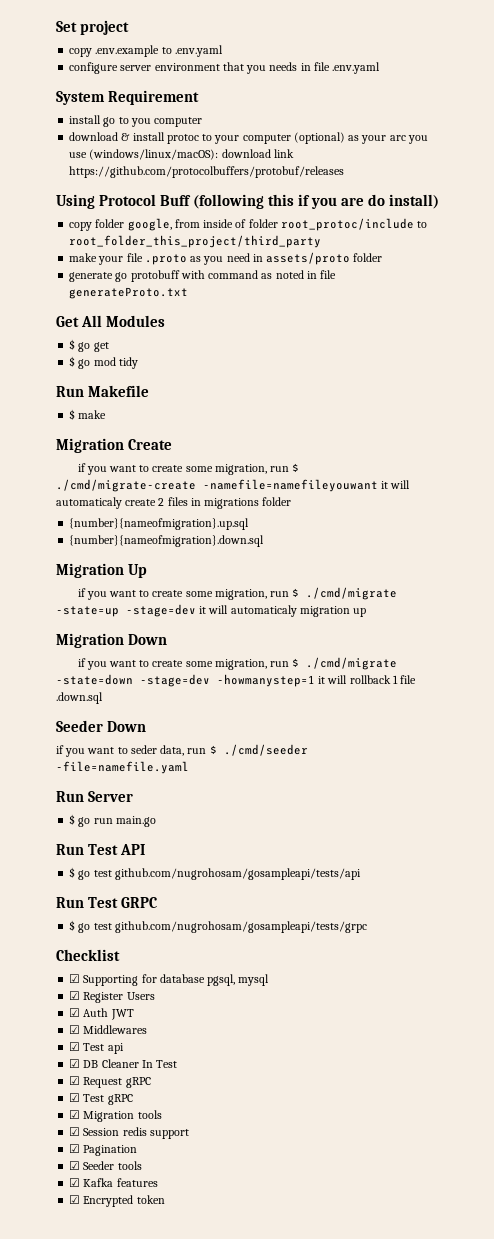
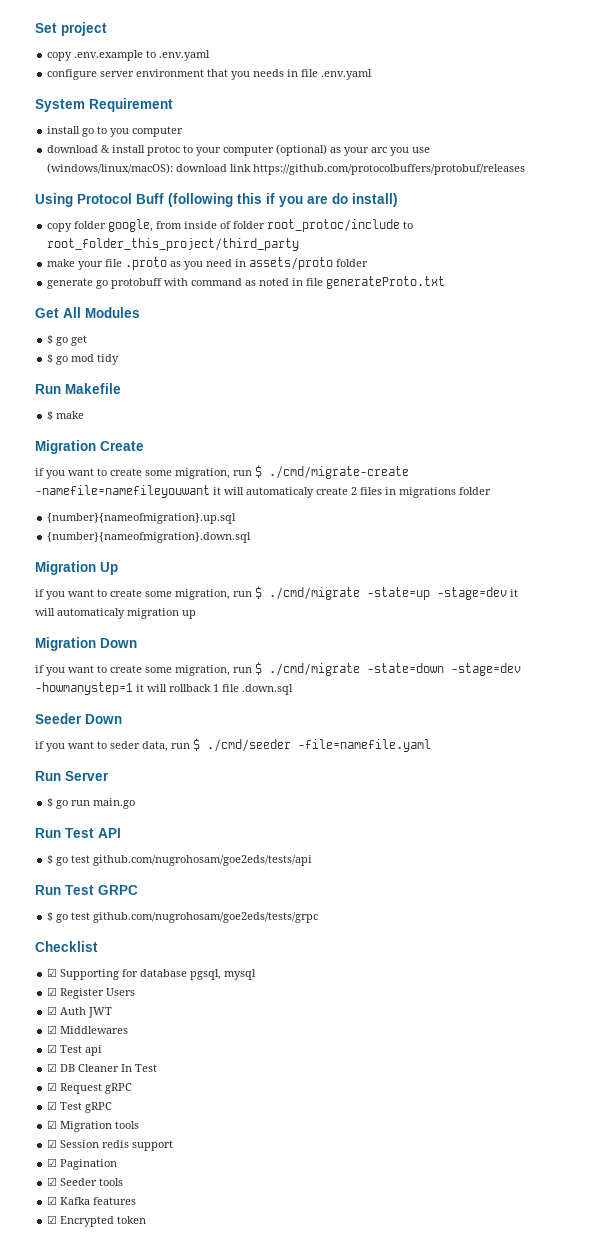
- $ go test github.com/nugrohosam/gosampleapi/tests/api
+ $ go test github.com/nugrohosam/goe2eds/tests/api
- $ go test github.com/nugrohosam/gosampleapi/tests/grpc
+ $ go test github.com/nugrohosam/goe2eds/tests/grpc

